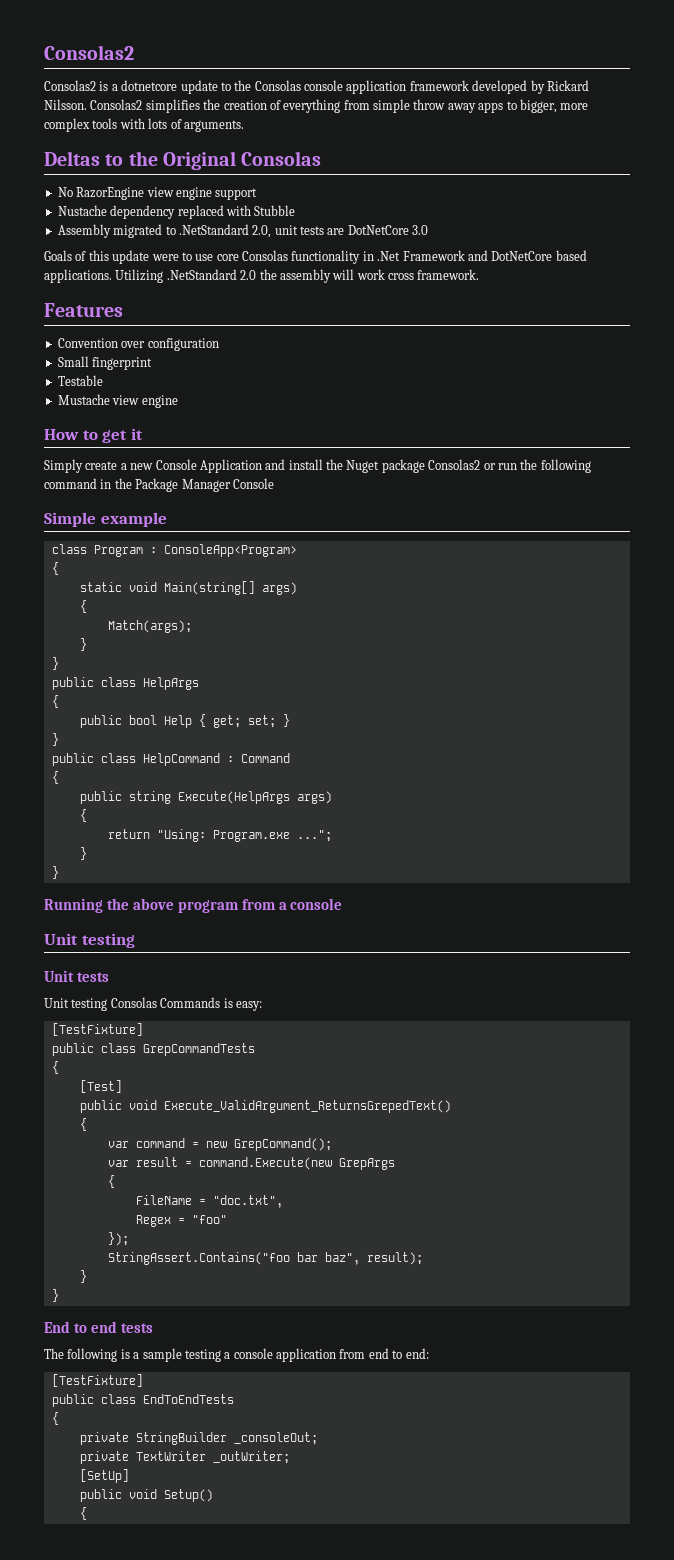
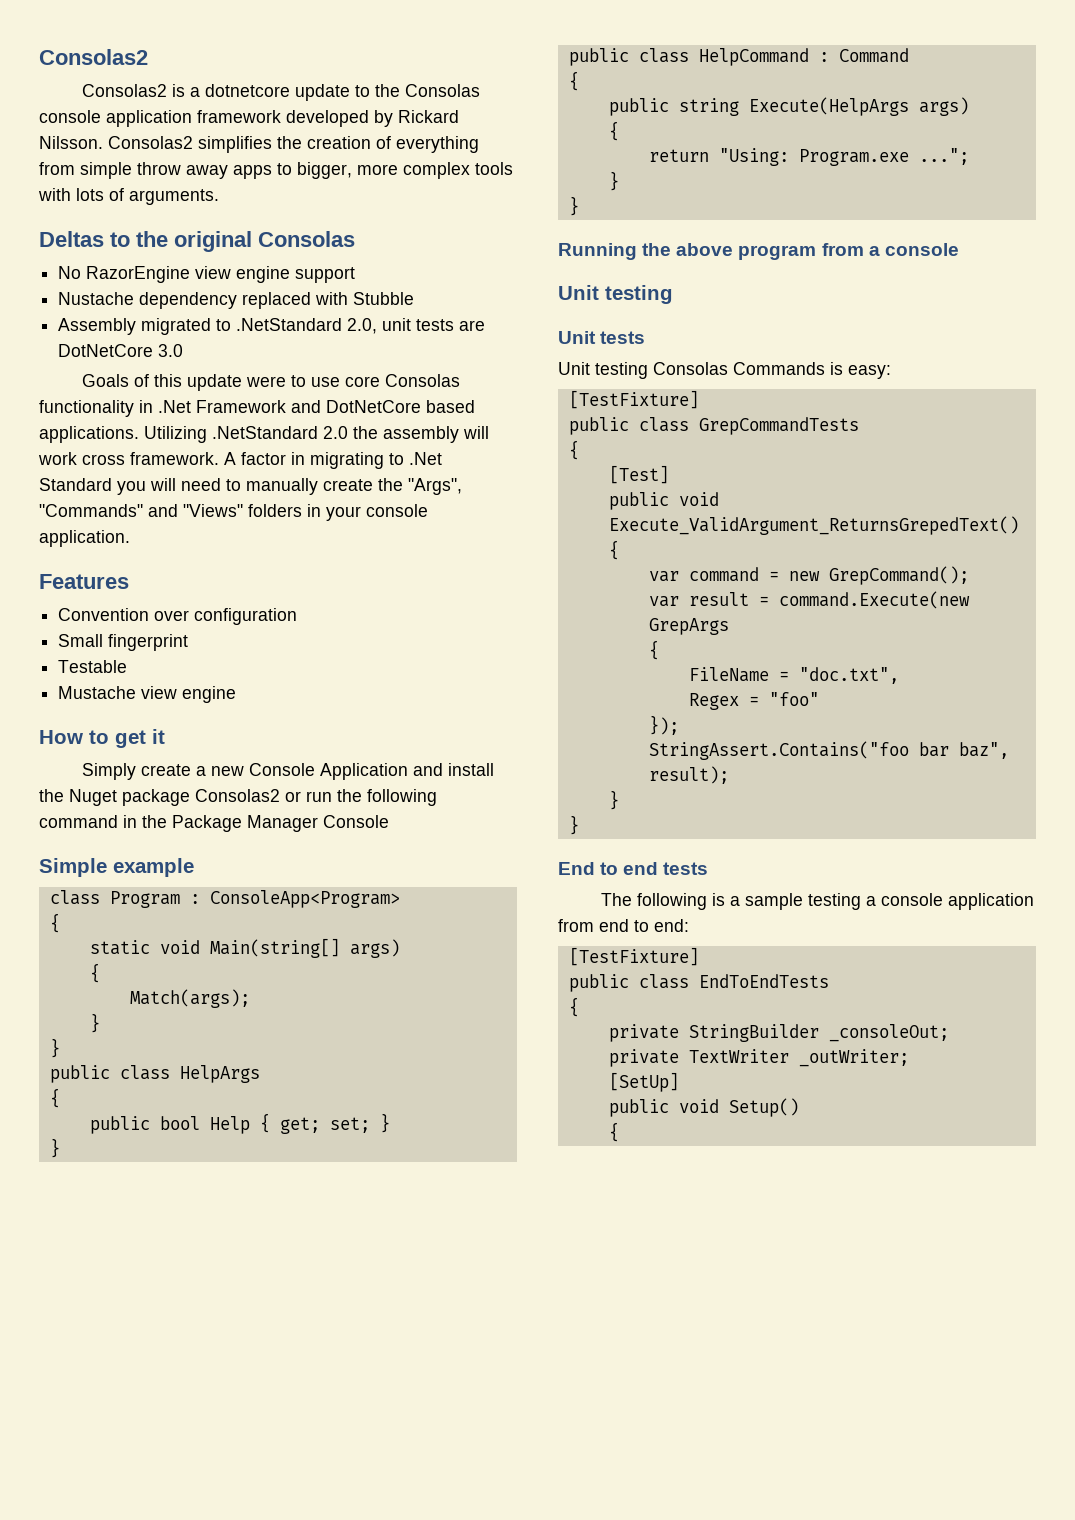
- Deltas to the Original Consolas
+ Deltas to the original Consolas
+ A factor in migrating to .Net Standard you will need to manually create the "Args", "Commands" and "Views" folders in your console application.

